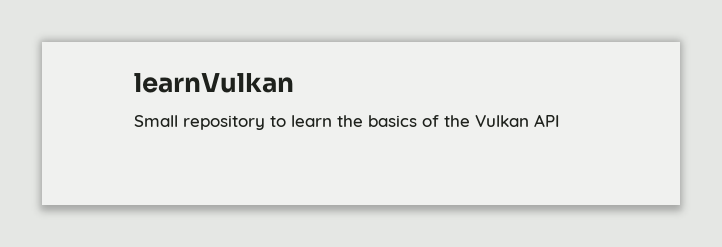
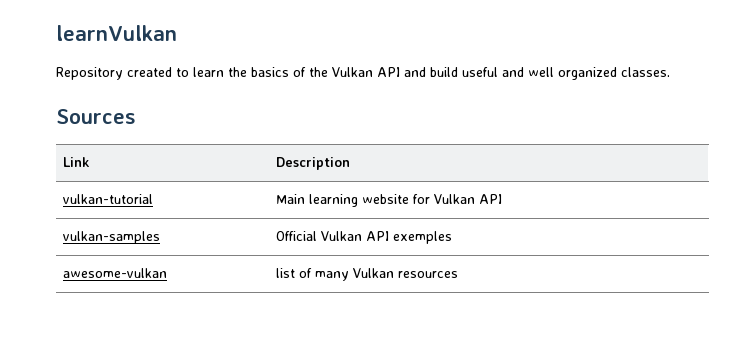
- Small repository to learn the basics of the Vulkan API
+ Repository created to learn the basics of the Vulkan API and build useful and well organized classes.
+ Sources
+ Link | Description
+ vulkan-tutorial | Main learning website for Vulkan API
+ vulkan-samples | Official Vulkan API exemples
+ awesome-vulkan | list of many Vulkan resources

